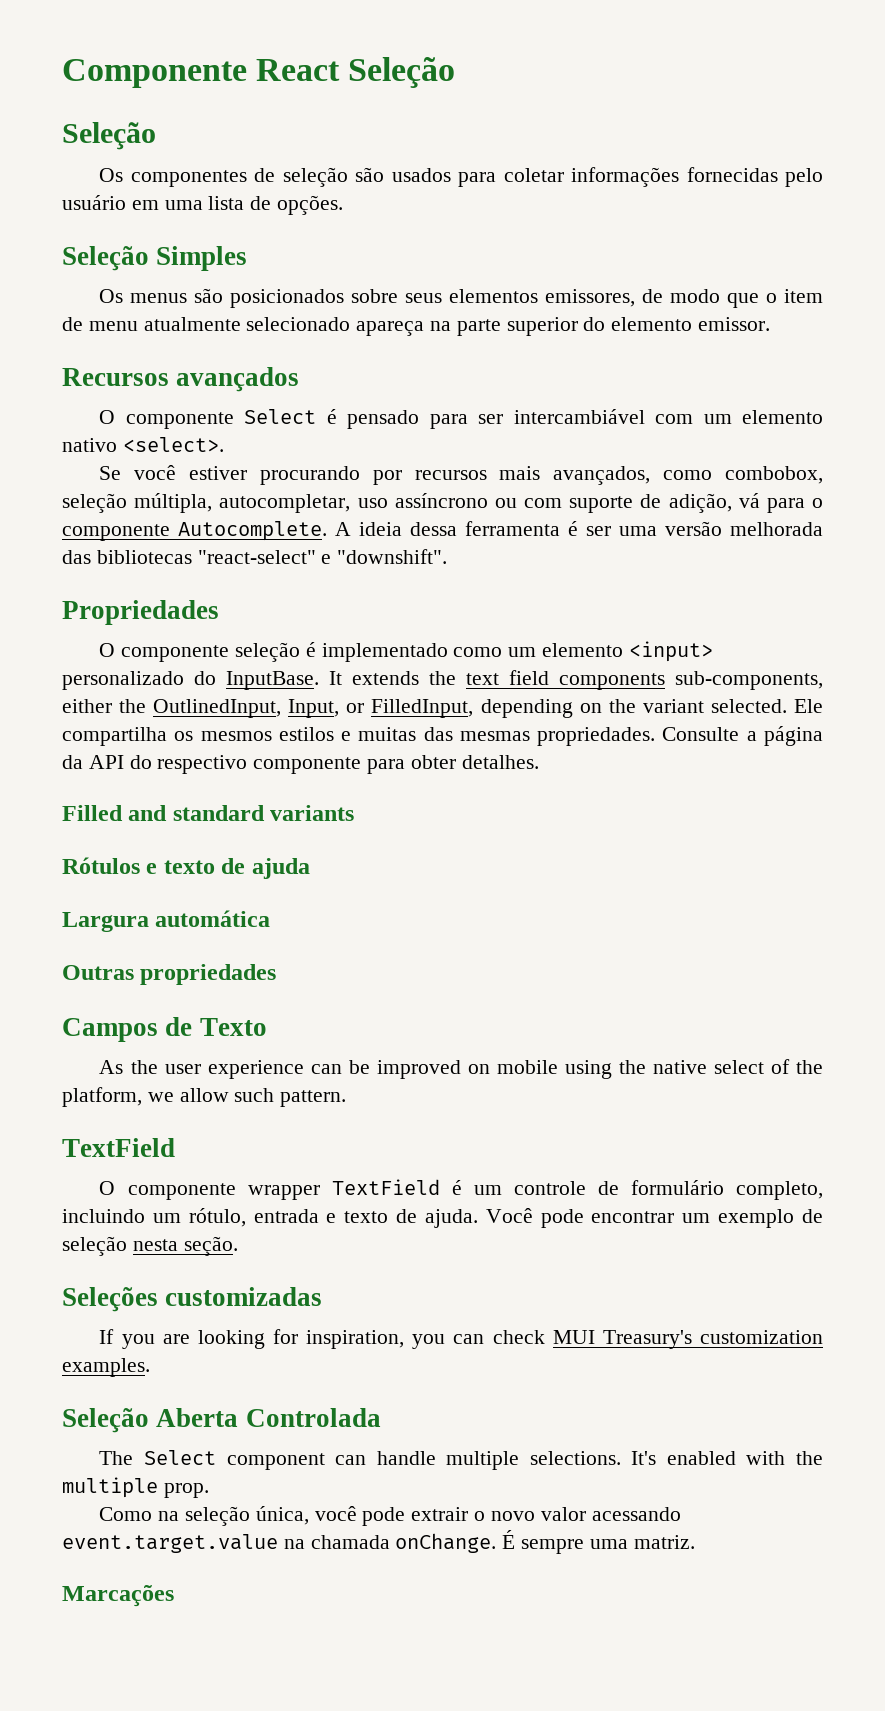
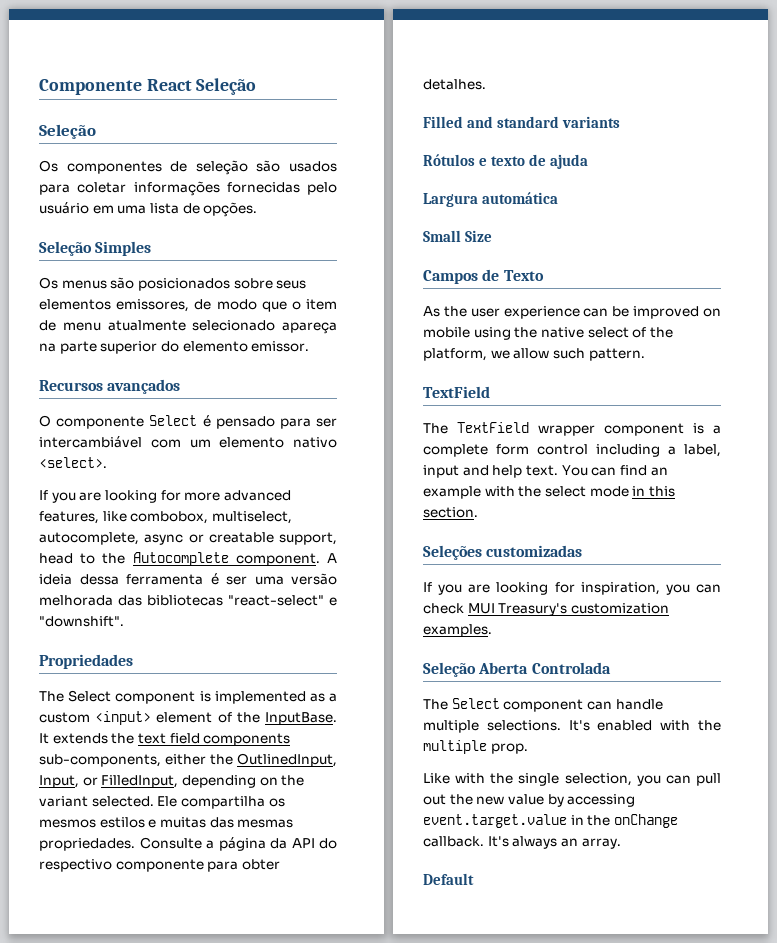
- Se você estiver procurando por recursos mais avançados, como combobox, seleção múltipla, autocompletar, uso assíncrono ou com suporte de adição, vá para o componente Autocomplete.
+ If you are looking for more advanced features, like combobox, multiselect, autocomplete, async or creatable support, head to the Autocomplete component.
- O componente seleção é implementado como um elemento <input> personalizado do InputBase.
+ The Select component is implemented as a custom <input> element of the InputBase.
- Outras propriedades
+ Small Size
- O componente wrapper TextField é um controle de formulário completo, incluindo um rótulo, entrada e texto de ajuda. Você pode encontrar um exemplo de seleção nesta seção.
+ The TextField wrapper component is a complete form control including a label, input and help text. You can find an example with the select mode in this section.
- Como na seleção única, você pode extrair o novo valor acessando event.target.value na chamada onChange. É sempre uma matriz.
- Marcações
+ Like with the single selection, you can pull out the new value by accessing event.target.value in the onChange callback. It's always an array.
+ Default

